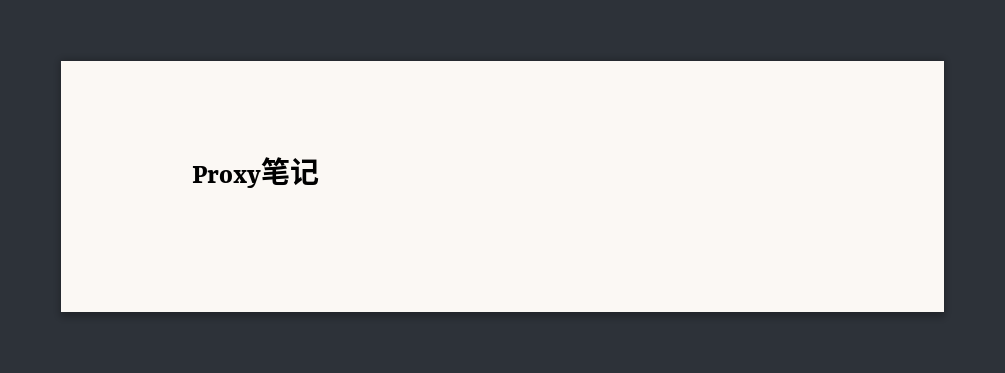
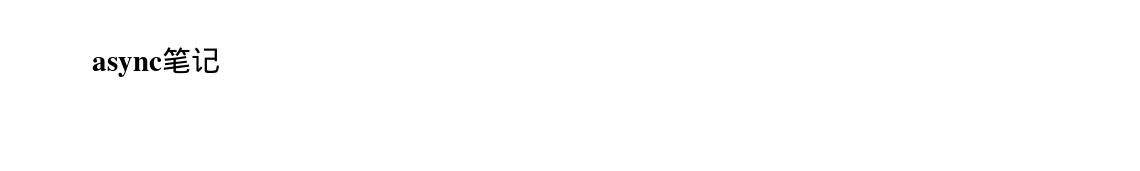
- Proxy笔记
+ async笔记

